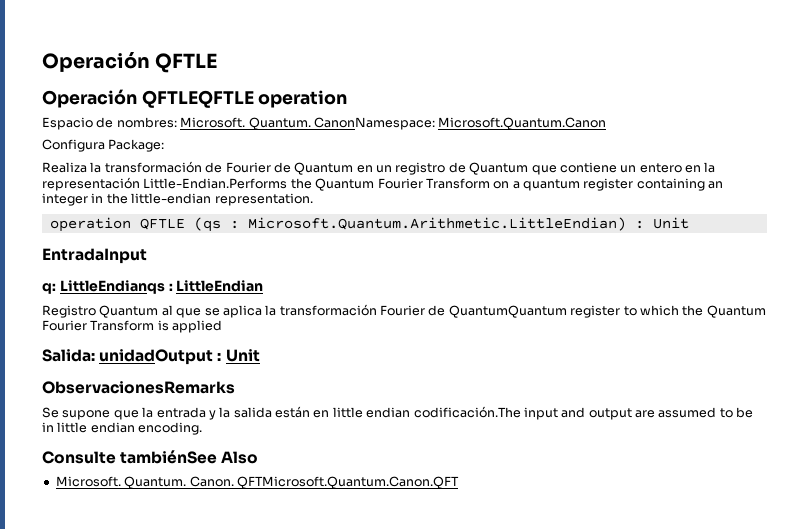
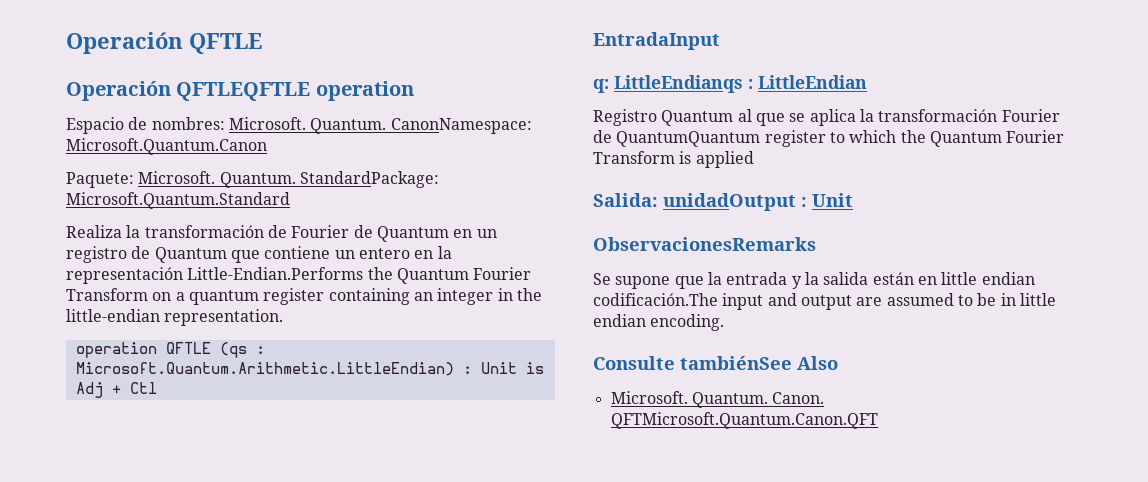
- Configura Package:
+ Paquete: Microsoft. Quantum. StandardPackage: Microsoft.Quantum.Standard
- operation QFTLE (qs : Microsoft.Quantum.Arithmetic.LittleEndian) : Unit
+ operation QFTLE (qs : Microsoft.Quantum.Arithmetic.LittleEndian) : Unit is Adj + Ctl

